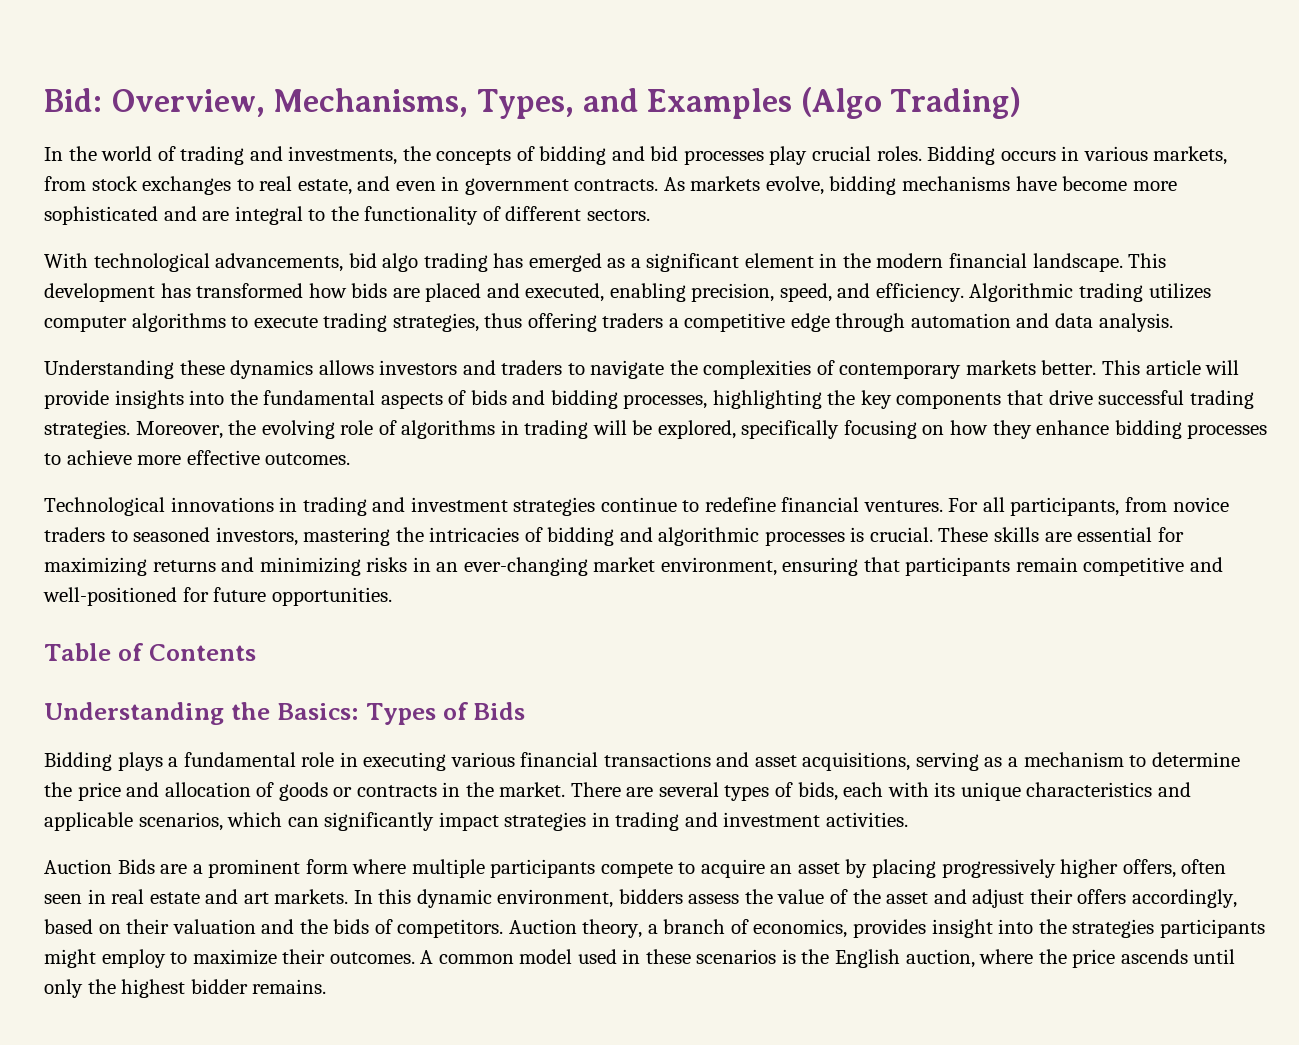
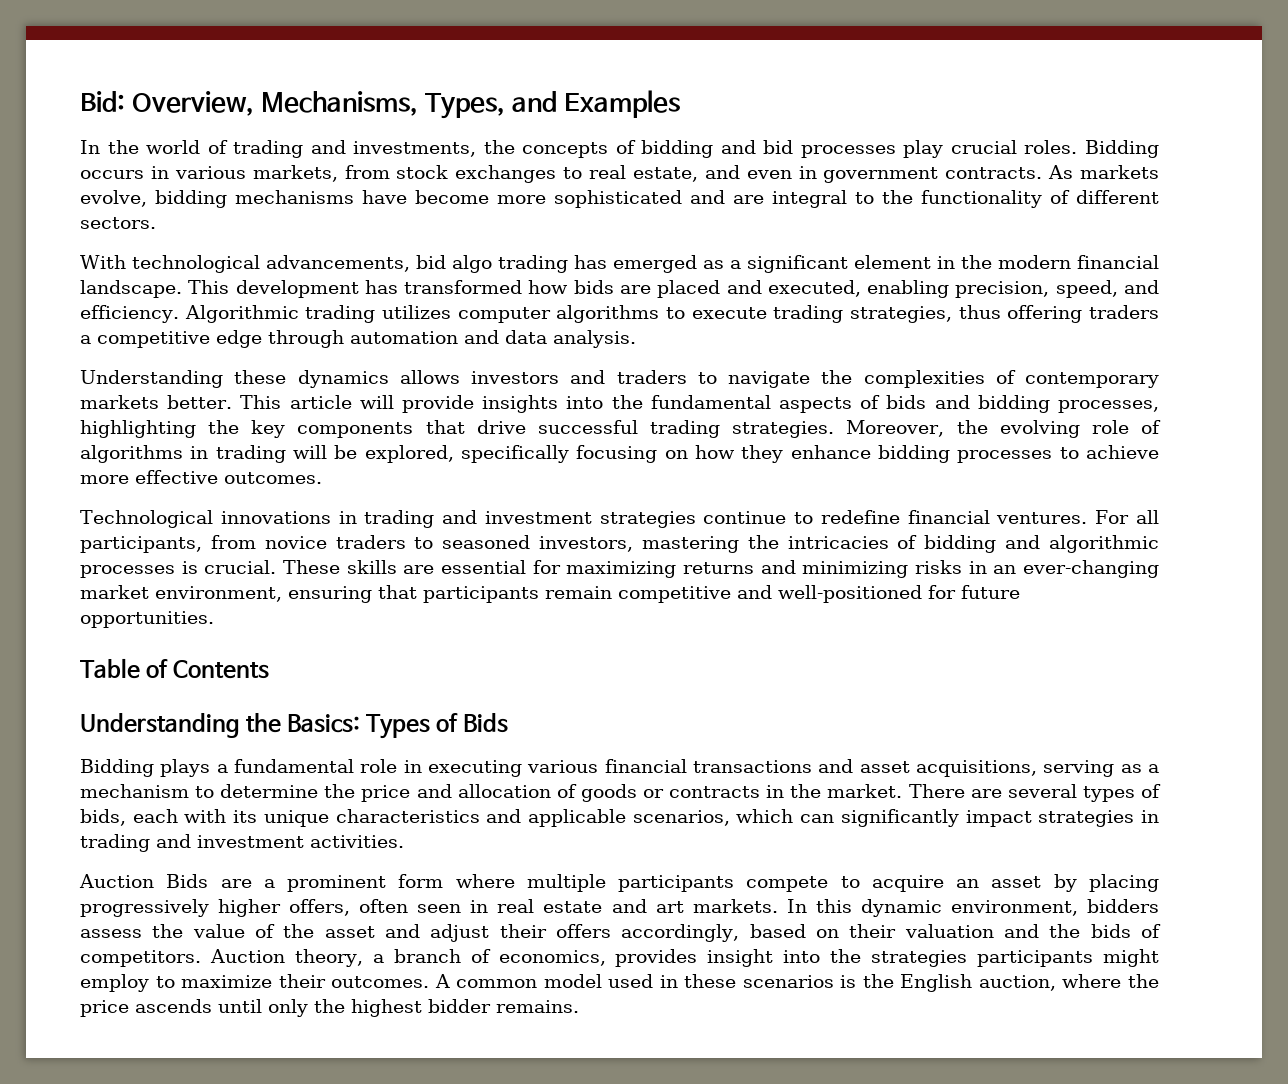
- Bid: Overview, Mechanisms, Types, and Examples (Algo Trading)
+ Bid: Overview, Mechanisms, Types, and Examples

